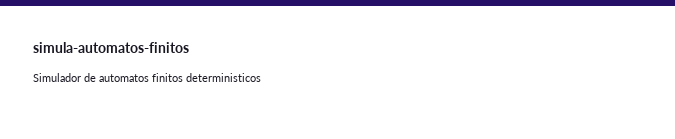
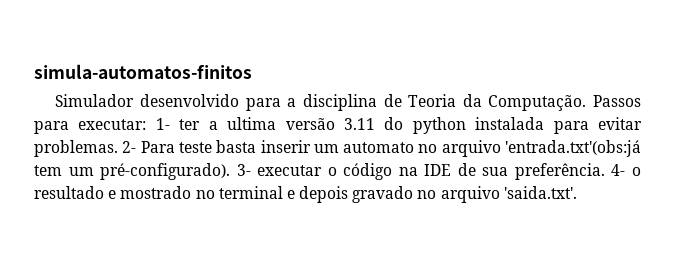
- Simulador de automatos finitos deterministicos
+ Simulador desenvolvido para a disciplina de Teoria da Computação. Passos para executar: 1- ter a ultima versão 3.11 do python instalada para evitar problemas. 2- Para teste basta inserir um automato no arquivo 'entrada.txt'(obs:já tem um pré-configurado). 3- executar o código na IDE de sua preferência. 4- o resultado e mostrado no terminal e depois gravado no arquivo 'saida.txt'.

